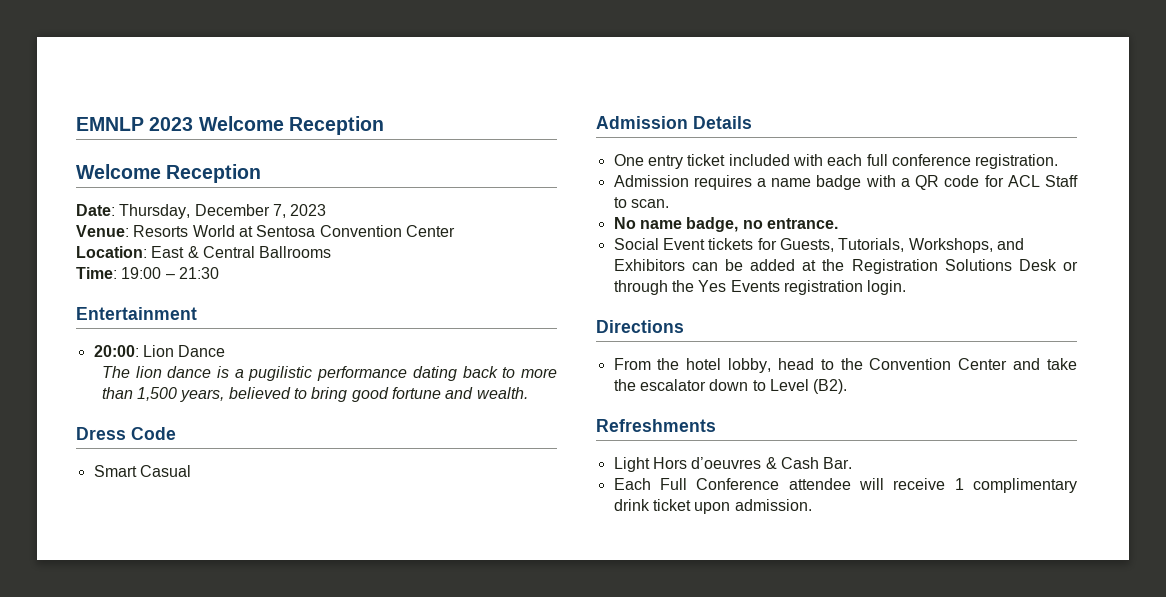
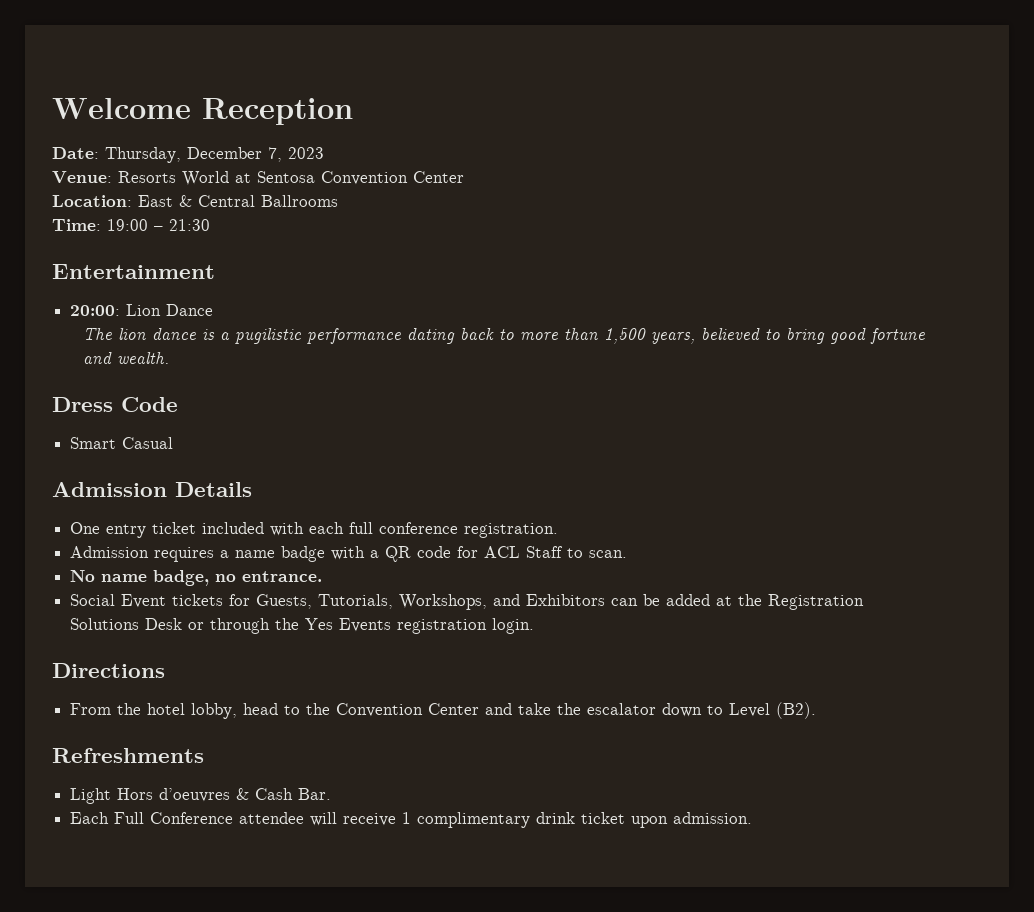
- EMNLP 2023 Welcome Reception

